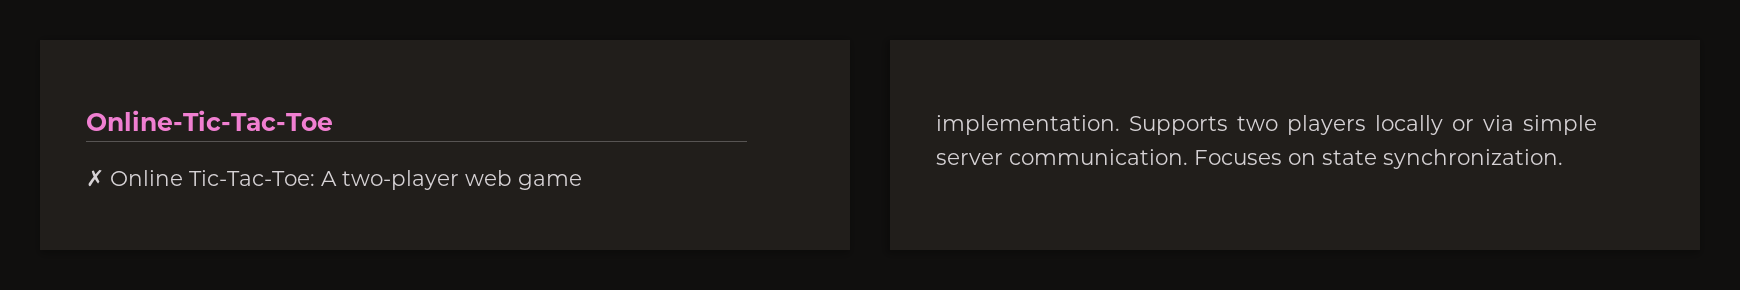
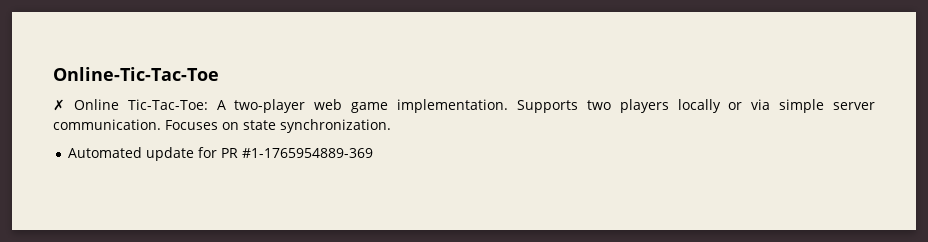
+ Automated update for PR #1-1765954889-369

